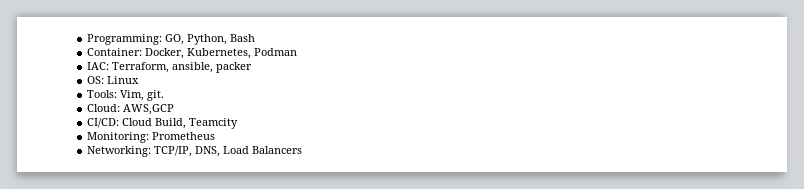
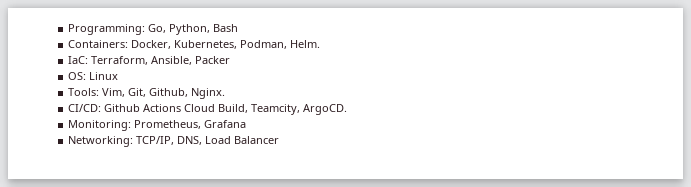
- Programming: GO, Python, Bash
+ Programming: Go, Python, Bash
- Container: Docker, Kubernetes, Podman
- IAC: Terraform, ansible, packer
+ Containers: Docker, Kubernetes, Podman, Helm.
+ IaC: Terraform, Ansible, Packer
  OS: Linux
- Tools: Vim, git.
- Cloud: AWS,GCP
- CI/CD: Cloud Build, Teamcity
+ Tools: Vim, Git, Github, Nginx.
+ CI/CD: Github Actions Cloud Build, Teamcity, ArgoCD.
- Monitoring: Prometheus
+ Monitoring: Prometheus, Grafana
- Networking: TCP/IP, DNS, Load Balancers
+ Networking: TCP/IP, DNS, Load Balancer

